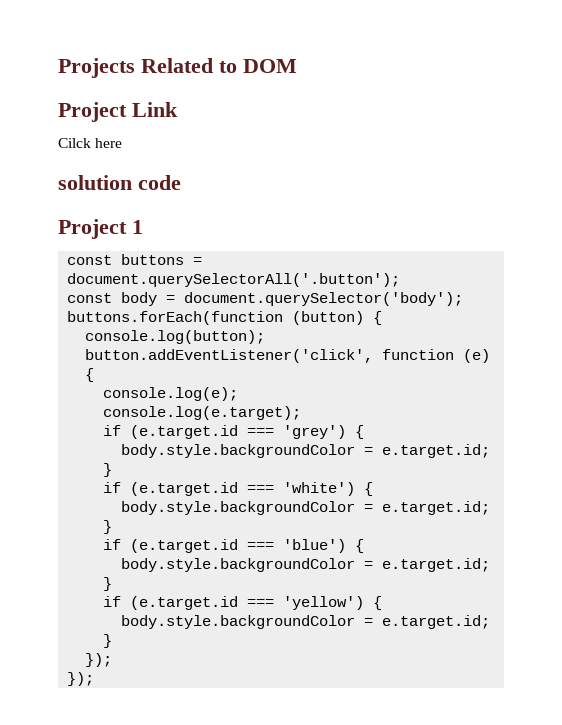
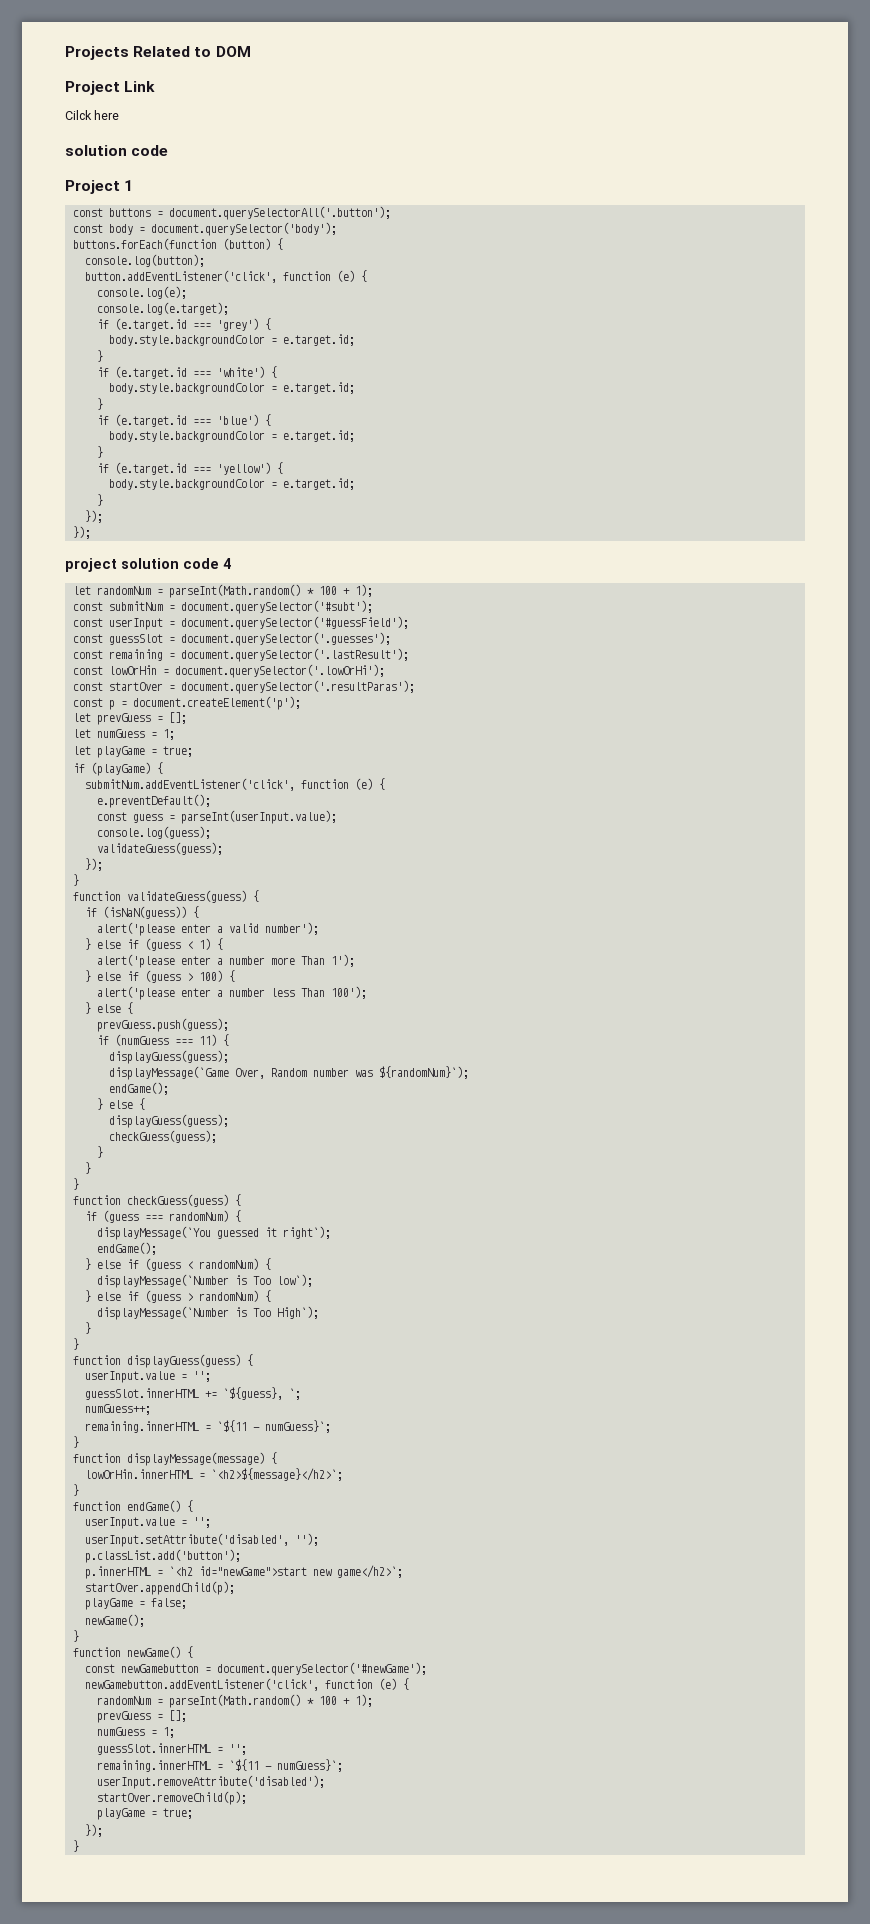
+ project solution code 4
+ let randomNum = parseInt(Math.random() * 100 + 1);
+ const submitNum = document.querySelector('#subt');
+ const userInput = document.querySelector('#guessField');
+ const guessSlot = document.querySelector('.guesses');
+ const remaining = document.querySelector('.lastResult');
+ const lowOrHin = document.querySelector('.lowOrHi');
+ const startOver = document.querySelector('.resultParas');
+ const p = document.createElement('p');
+ let prevGuess = [];
+ let numGuess = 1;
+ let playGame = true;
+ if (playGame) {
+ submitNum.addEventListener('click', function (e) {
+ e.preventDefault();
+ const guess = parseInt(userInput.value);
+ console.log(guess);
+ validateGuess(guess);
+ });
+ }
+ function validateGuess(guess) {
+ if (isNaN(guess)) {
+ alert('please enter a valid number');
+ } else if (guess < 1) {
+ alert('please enter a number more Than 1');
+ } else if (guess > 100) {
+ alert('please enter a number less Than 100');
+ } else {
+ prevGuess.push(guess);
+ if (numGuess === 11) {
+ displayGuess(guess);
+ displayMessage(`Game Over, Random number was ${randomNum}`);
+ endGame();
+ } else {
+ displayGuess(guess);
+ checkGuess(guess);
+ }
+ }
+ }
+ function checkGuess(guess) {
+ if (guess === randomNum) {
+ displayMessage(`You guessed it right`);
+ endGame();
+ } else if (guess < randomNum) {
+ displayMessage(`Number is Too low`);
+ } else if (guess > randomNum) {
+ displayMessage(`Number is Too High`);
+ }
+ }
+ function displayGuess(guess) {
+ userInput.value = '';
+ guessSlot.innerHTML += `${guess}, `;
+ numGuess++;
+ remaining.innerHTML = `${11 - numGuess}`;
+ }
+ function displayMessage(message) {
+ lowOrHin.innerHTML = `<h2>${message}</h2>`;
+ }
+ function endGame() {
+ userInput.value = '';
+ userInput.setAttribute('disabled', '');
+ p.classList.add('button');
+ p.innerHTML = `<h2 id="newGame">start new game</h2>`;
+ startOver.appendChild(p);
+ playGame = false;
+ newGame();
+ }
+ function newGame() {
+ const newGamebutton = document.querySelector('#newGame');
+ newGamebutton.addEventListener('click', function (e) {
+ randomNum = parseInt(Math.random() * 100 + 1);
+ prevGuess = [];
+ numGuess = 1;
+ guessSlot.innerHTML = '';
+ remaining.innerHTML = `${11 - numGuess}`;
+ userInput.removeAttribute('disabled');
+ startOver.removeChild(p);
+ playGame = true;
+ });
+ }

